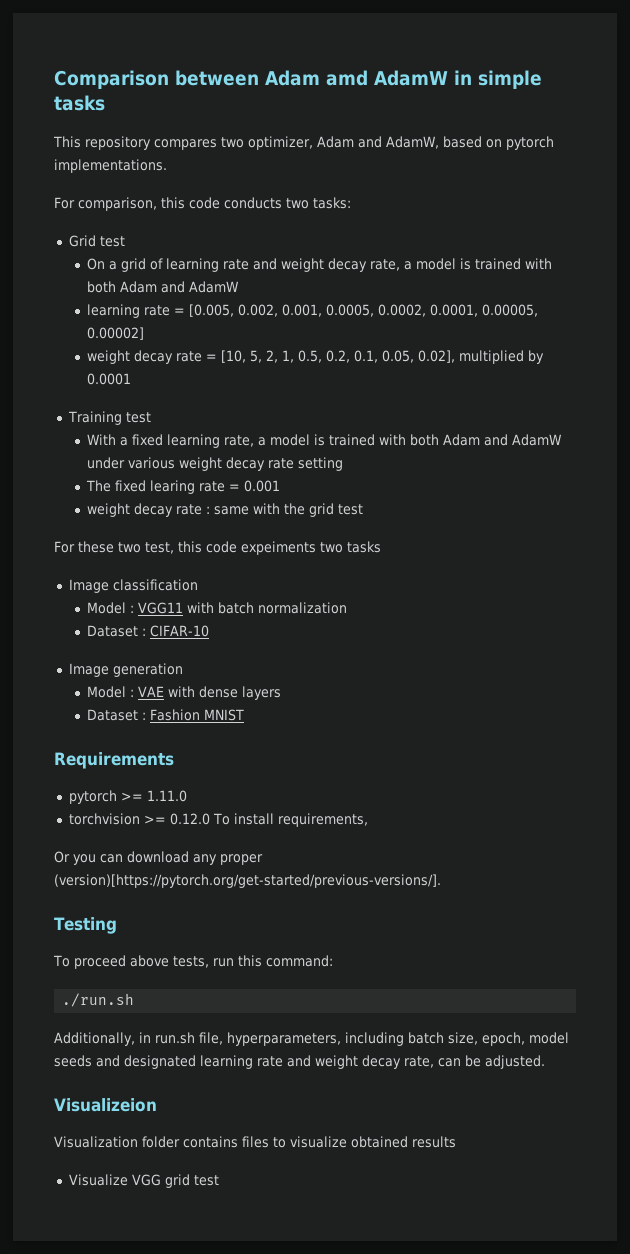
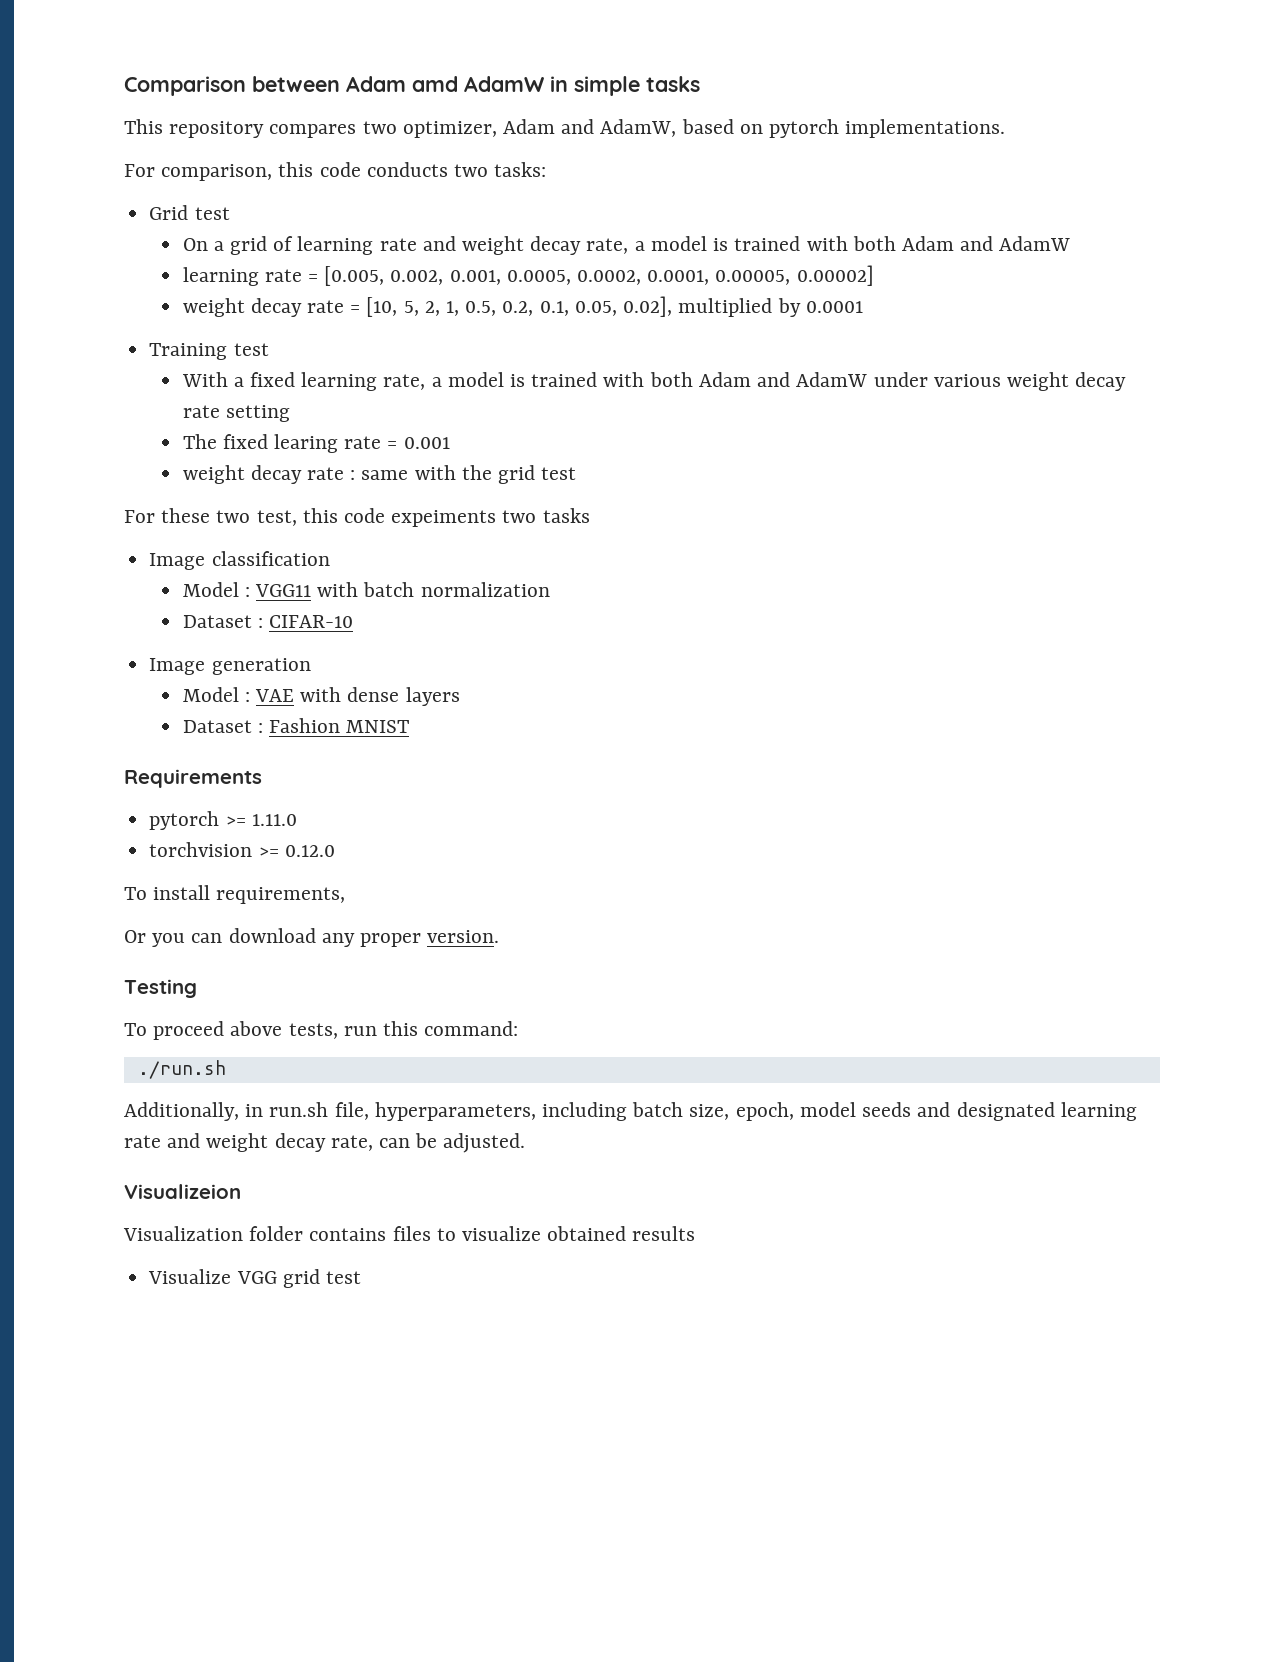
- torchvision >= 0.12.0 To install requirements,
+ torchvision >= 0.12.0
+ To install requirements,
- Or you can download any proper (version)[https://pytorch.org/get-started/previous-versions/].
+ Or you can download any proper version.

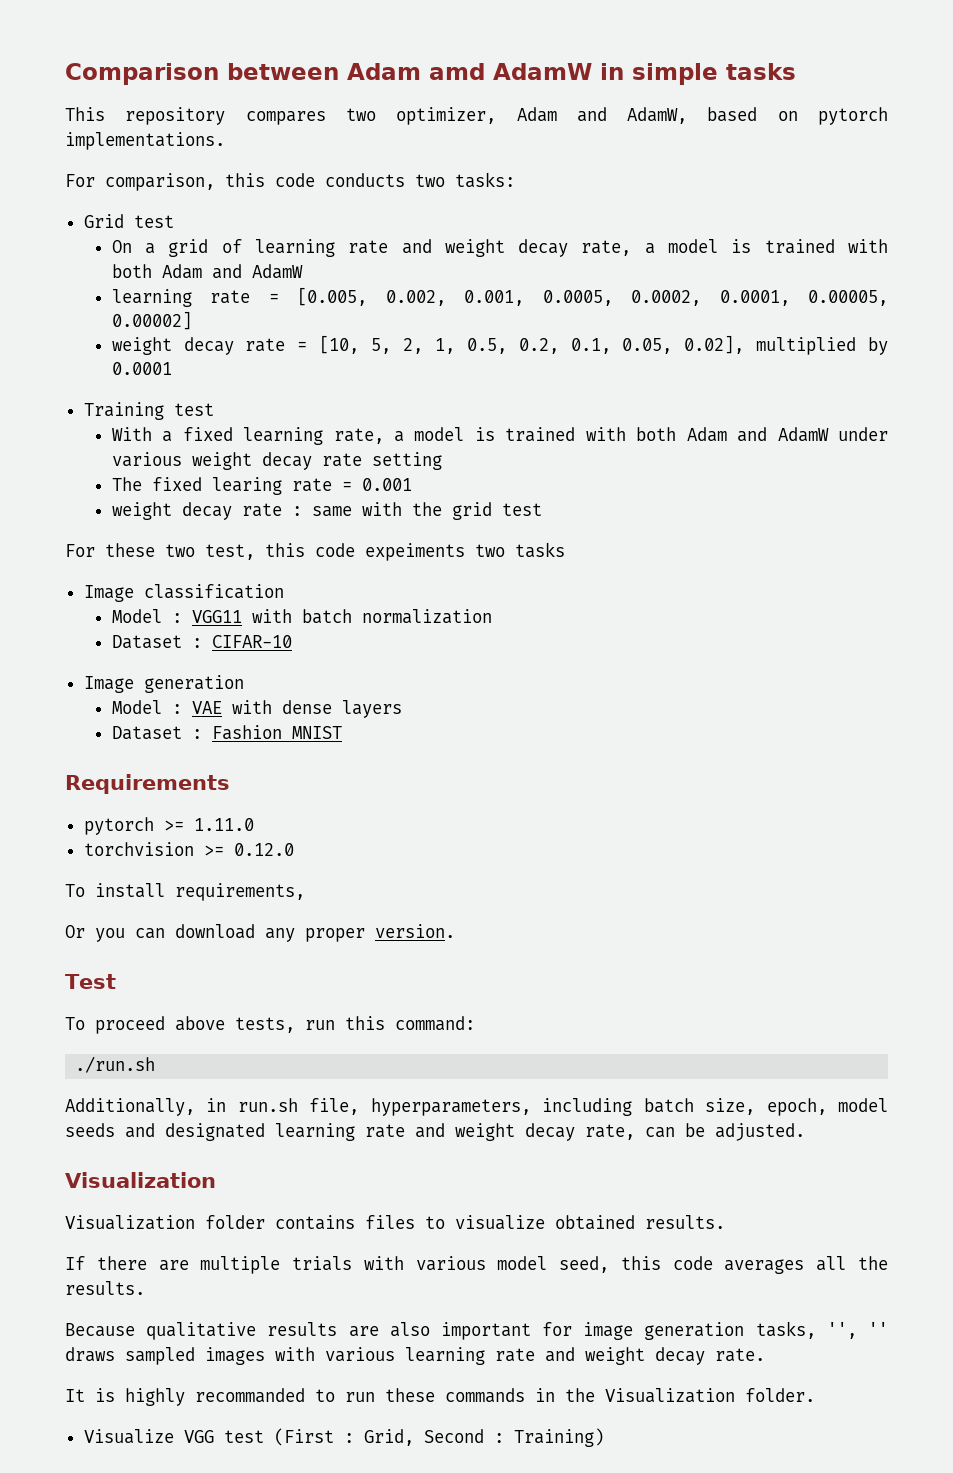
- Testing
+ Test
  Additionally, in run.sh file, hyperparameters, including batch size, epoch, model seeds and designated learning rate and weight decay rate, can be adjusted.
- Visualizeion
+ Visualization
- Visualization folder contains files to visualize obtained results
- Visualize VGG grid test
+ Visualization folder contains files to visualize obtained results.
+ If there are multiple trials with various model seed, this code averages all the results.
+ Because qualitative results are also important for image generation tasks, '', '' draws sampled images with various learning rate and weight decay rate.
+ It is highly recommanded to run these commands in the Visualization folder.
+ Visualize VGG test (First : Grid, Second : Training)

